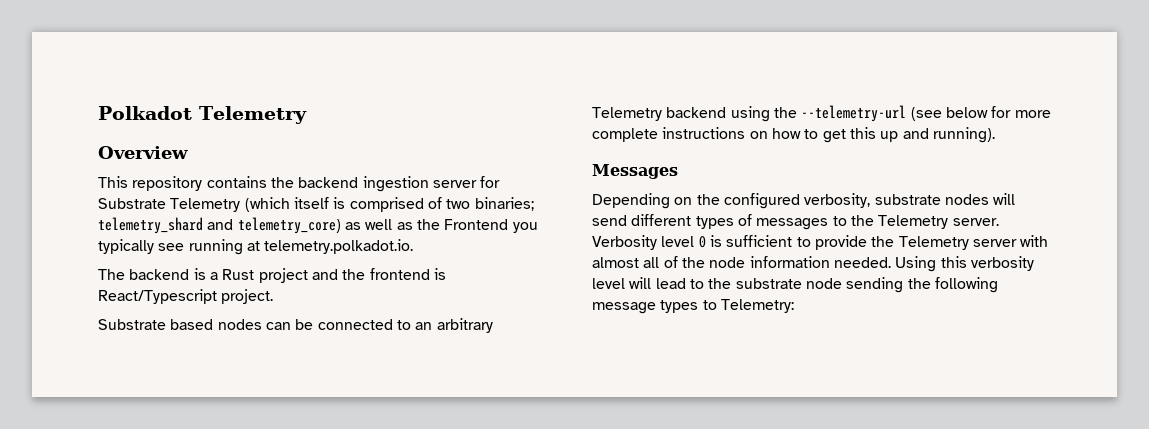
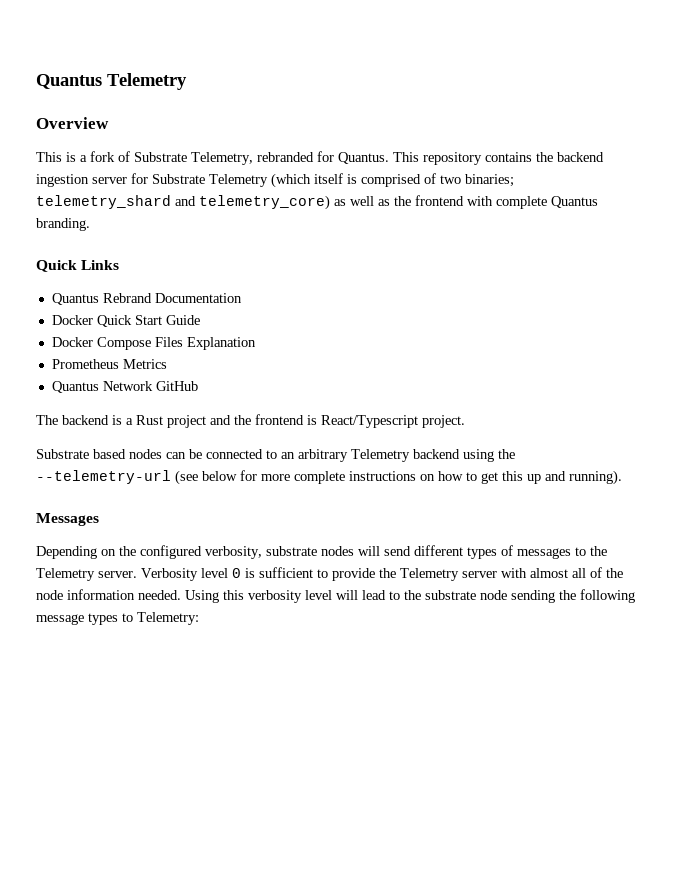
- Polkadot Telemetry
+ Quantus Telemetry
- This repository contains the backend ingestion server for Substrate Telemetry (which itself is comprised of two binaries; telemetry_shard and telemetry_core) as well as the Frontend you typically see running at telemetry.polkadot.io.
+ This is a fork of Substrate Telemetry, rebranded for Quantus. This repository contains the backend ingestion server for Substrate Telemetry (which itself is comprised of two binaries; telemetry_shard and telemetry_core) as well as the frontend with complete Quantus branding.
+ Quick Links
+ Quantus Rebrand Documentation
+ Docker Quick Start Guide
+ Docker Compose Files Explanation
+ Prometheus Metrics
+ Quantus Network GitHub

